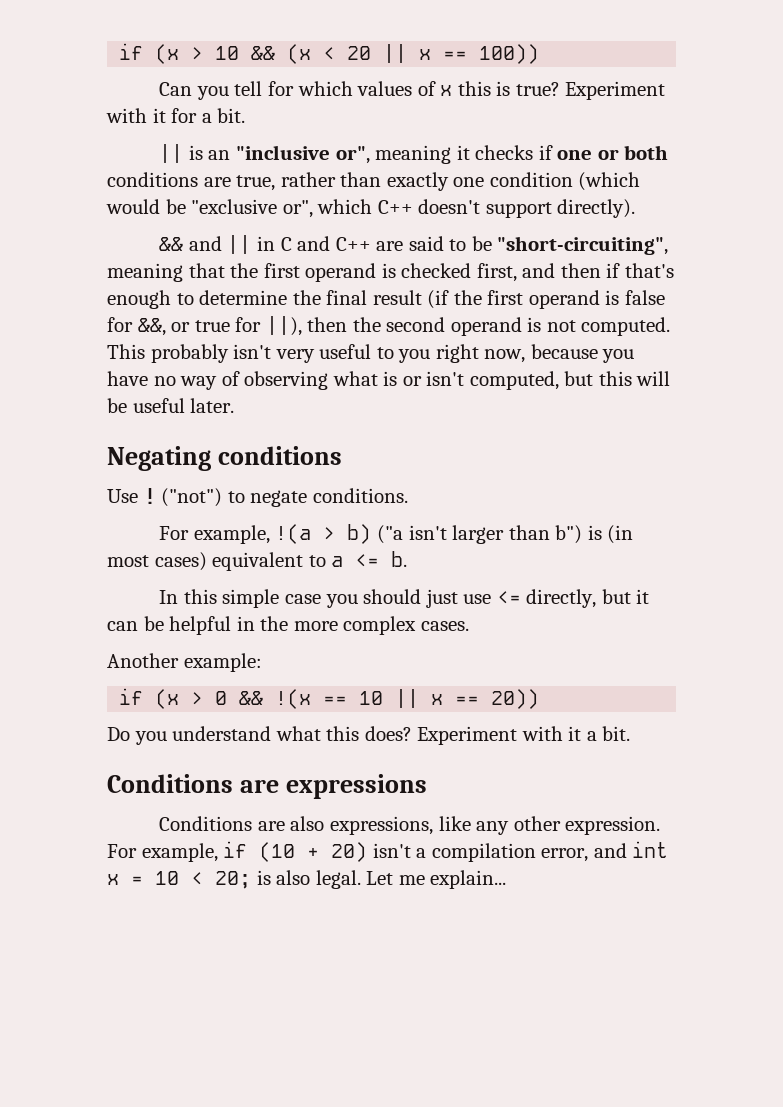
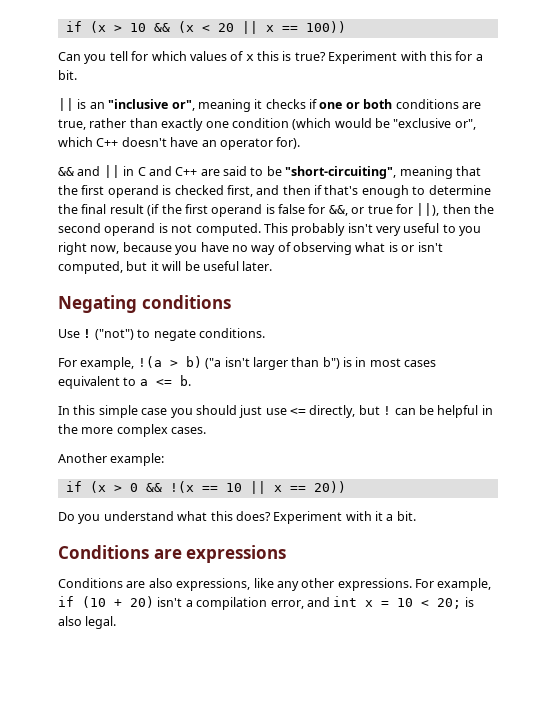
- Experiment with it for a bit.
+ Experiment with this for a bit.
- || is an "inclusive or", meaning it checks if one or both conditions are true, rather than exactly one condition (which would be "exclusive or", which C++ doesn't support directly).
+ || is an "inclusive or", meaning it checks if one or both conditions are true, rather than exactly one condition (which would be "exclusive or", which C++ doesn't have an operator for).
- This probably isn't very useful to you right now, because you have no way of observing what is or isn't computed, but this will be useful later.
+ This probably isn't very useful to you right now, because you have no way of observing what is or isn't computed, but it will be useful later.
- For example, !(a > b) ("a isn't larger than b") is (in most cases) equivalent to a <= b.
+ For example, !(a > b) ("a isn't larger than b") is in most cases equivalent to a <= b.
- In this simple case you should just use <= directly, but it can be helpful in the more complex cases.
+ In this simple case you should just use <= directly, but ! can be helpful in the more complex cases.
- Conditions are also expressions, like any other expression.
+ Conditions are also expressions, like any other expressions.
- Let me explain...

